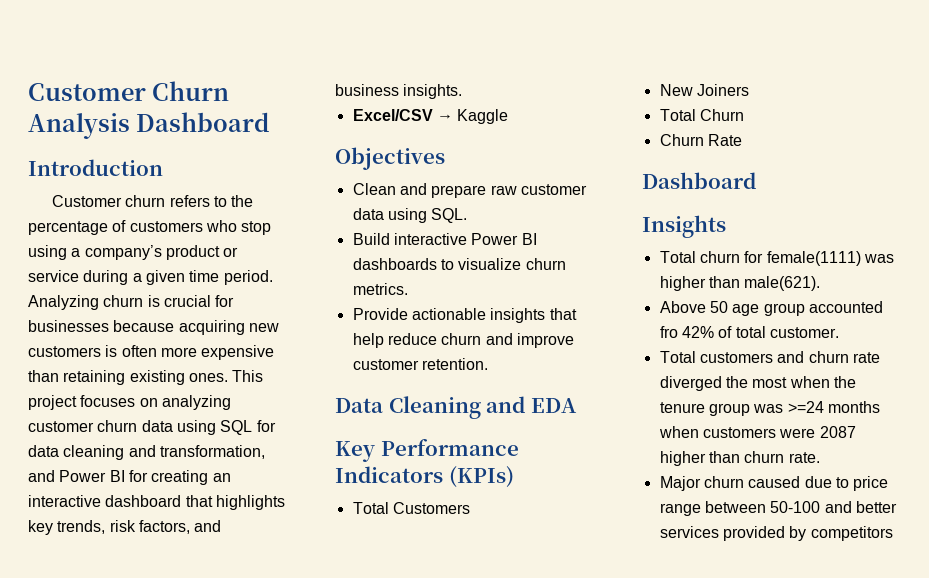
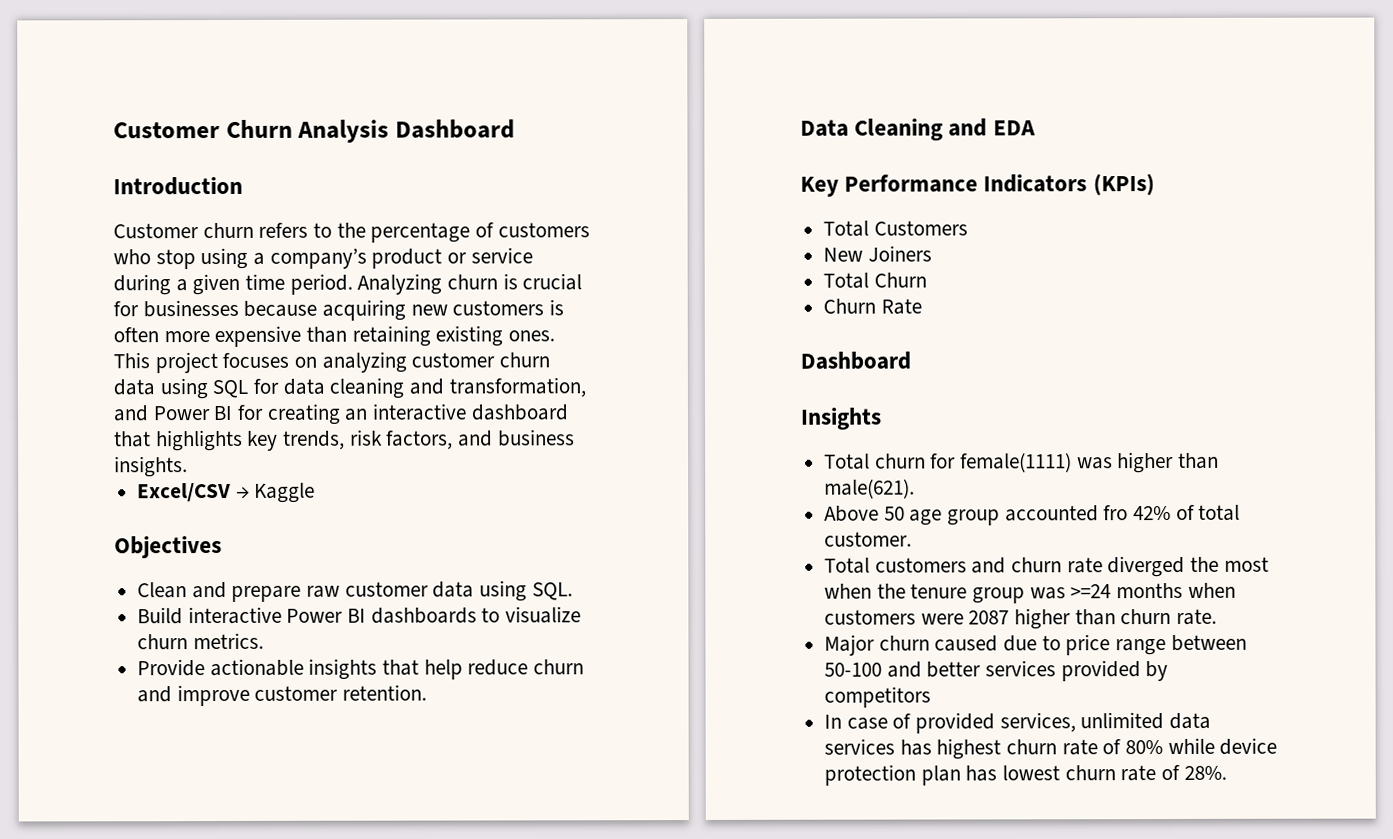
+ In case of provided services, unlimited data services has highest churn rate of 80% while device protection plan has lowest churn rate of 28%.

